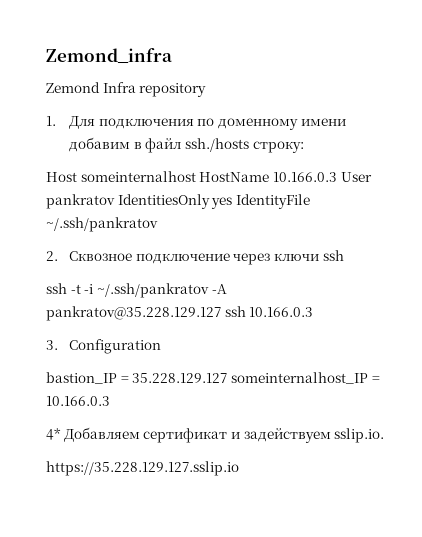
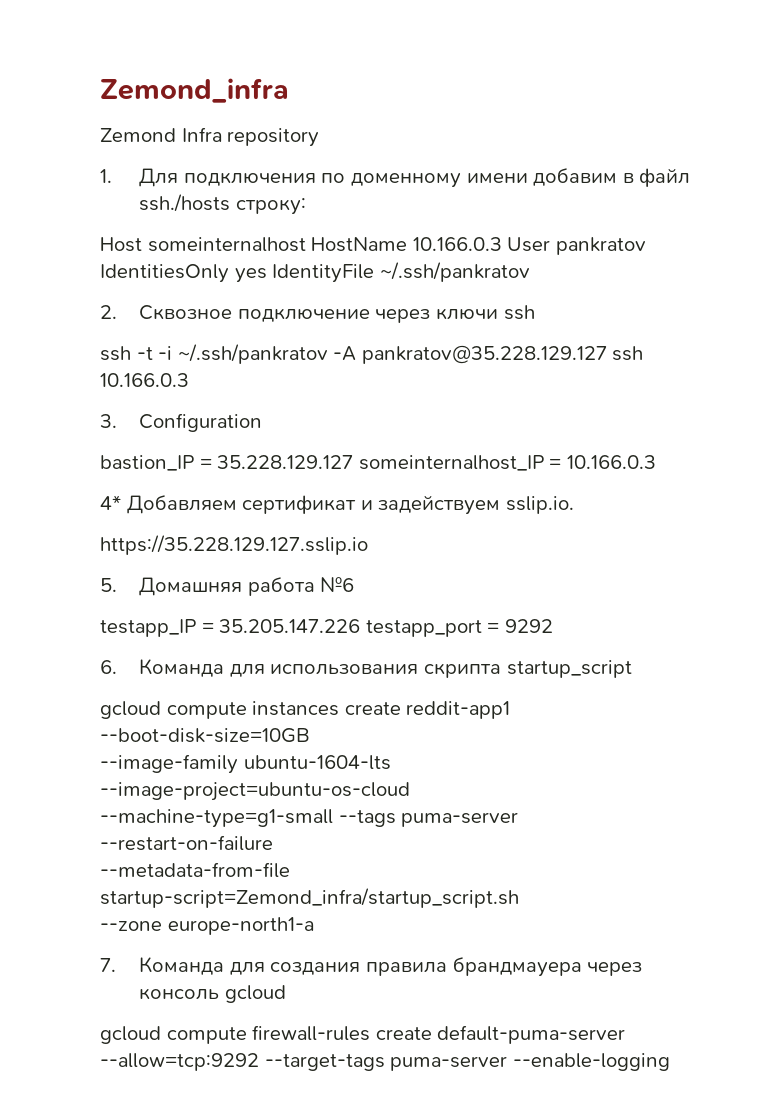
+ 5. Домашняя работа №6
+ testapp_IP = 35.205.147.226 testapp_port = 9292
+ 6. Команда для использования скрипта startup_script
+ gcloud compute instances create reddit-app1 --boot-disk-size=10GB
+ --image-family ubuntu-1604-lts --image-project=ubuntu-os-cloud
+ --machine-type=g1-small --tags puma-server --restart-on-failure
+ --metadata-from-file startup-script=Zemond_infra/startup_script.sh
+ --zone europe-north1-a
+ 7. Команда для создания правила брандмауера через консоль gcloud
+ gcloud compute firewall-rules create default-puma-server --allow=tcp:9292 --target-tags puma-server --enable-logging

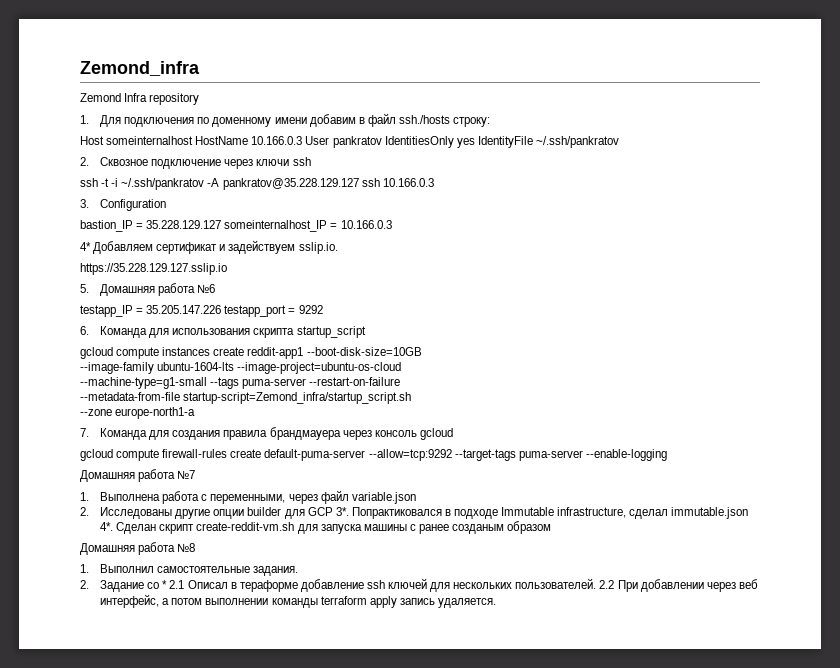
+ Домашняя работа №7
+ 1. Выполнена работа с переменными, через файл variable.json
+ 2. Исследованы другие опции builder для GCP 3*. Попрактиковался в подходе Immutable infrastructure, сделал immutable.json 4*. Сделан скрипт create-reddit-vm.sh для запуска машины с ранее созданым образом
+ Домашняя работа №8
+ 1. Выполнил самостоятельные задания.
+ 2. Задание со * 2.1 Описал в тераформе добавление ssh ключей для нескольких пользователей. 2.2 При добавлении через веб интерфейс, а потом выполнении команды terraform apply запись удаляется.

